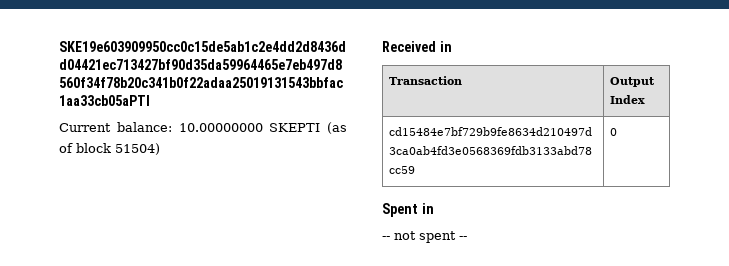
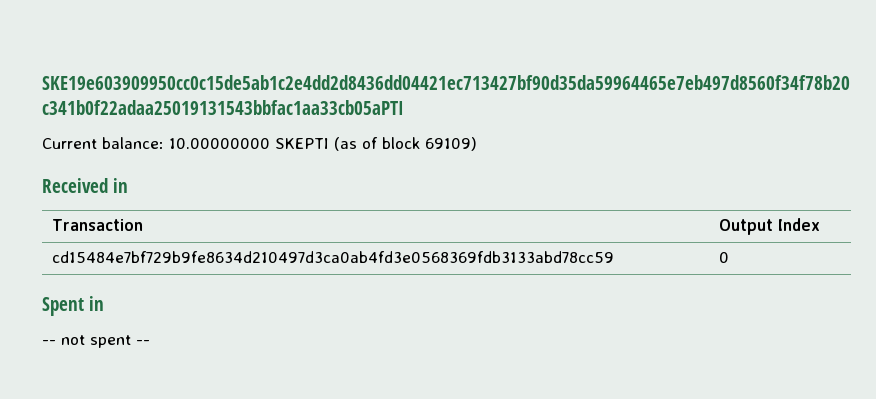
- Current balance: 10.00000000 SKEPTI (as of block 51504)
+ Current balance: 10.00000000 SKEPTI (as of block 69109)

